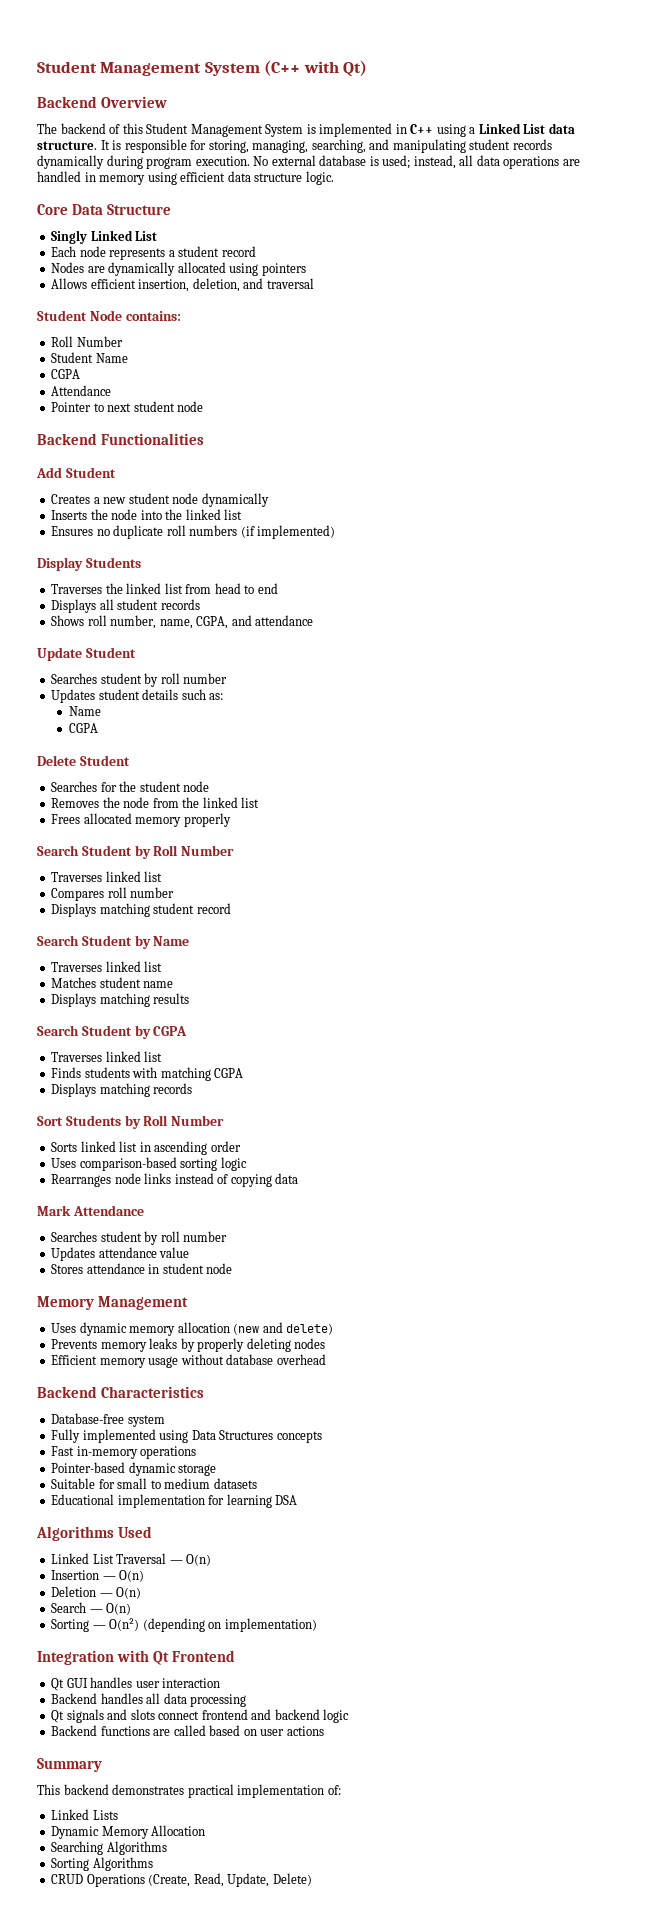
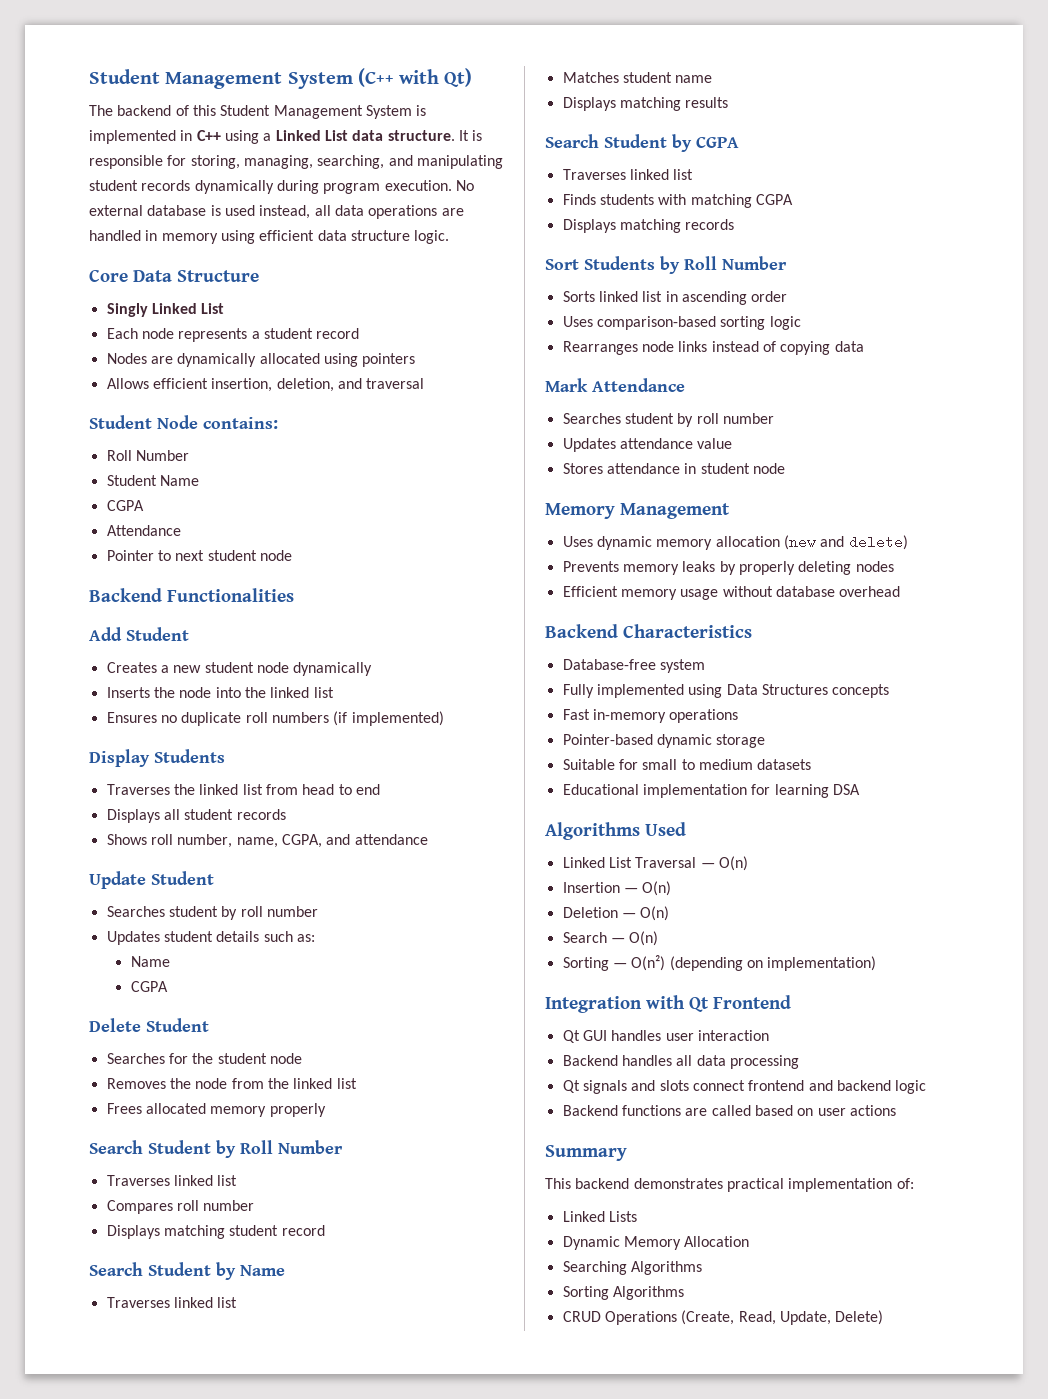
- Backend Overview
- No external database is used; instead, all data operations are handled in memory using efficient data structure logic.
+ No external database is used instead, all data operations are handled in memory using efficient data structure logic.

